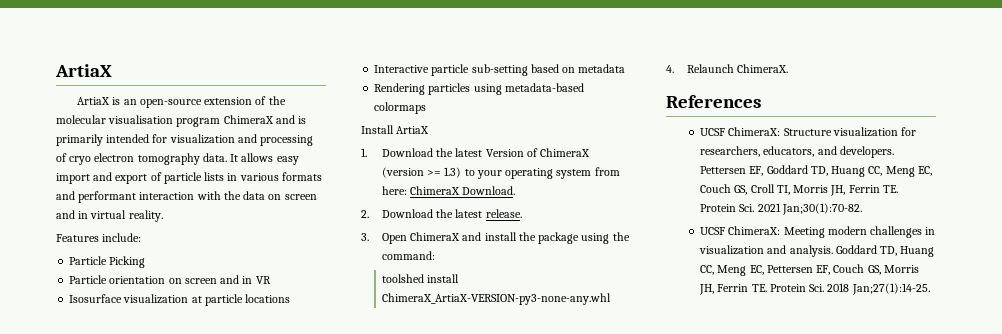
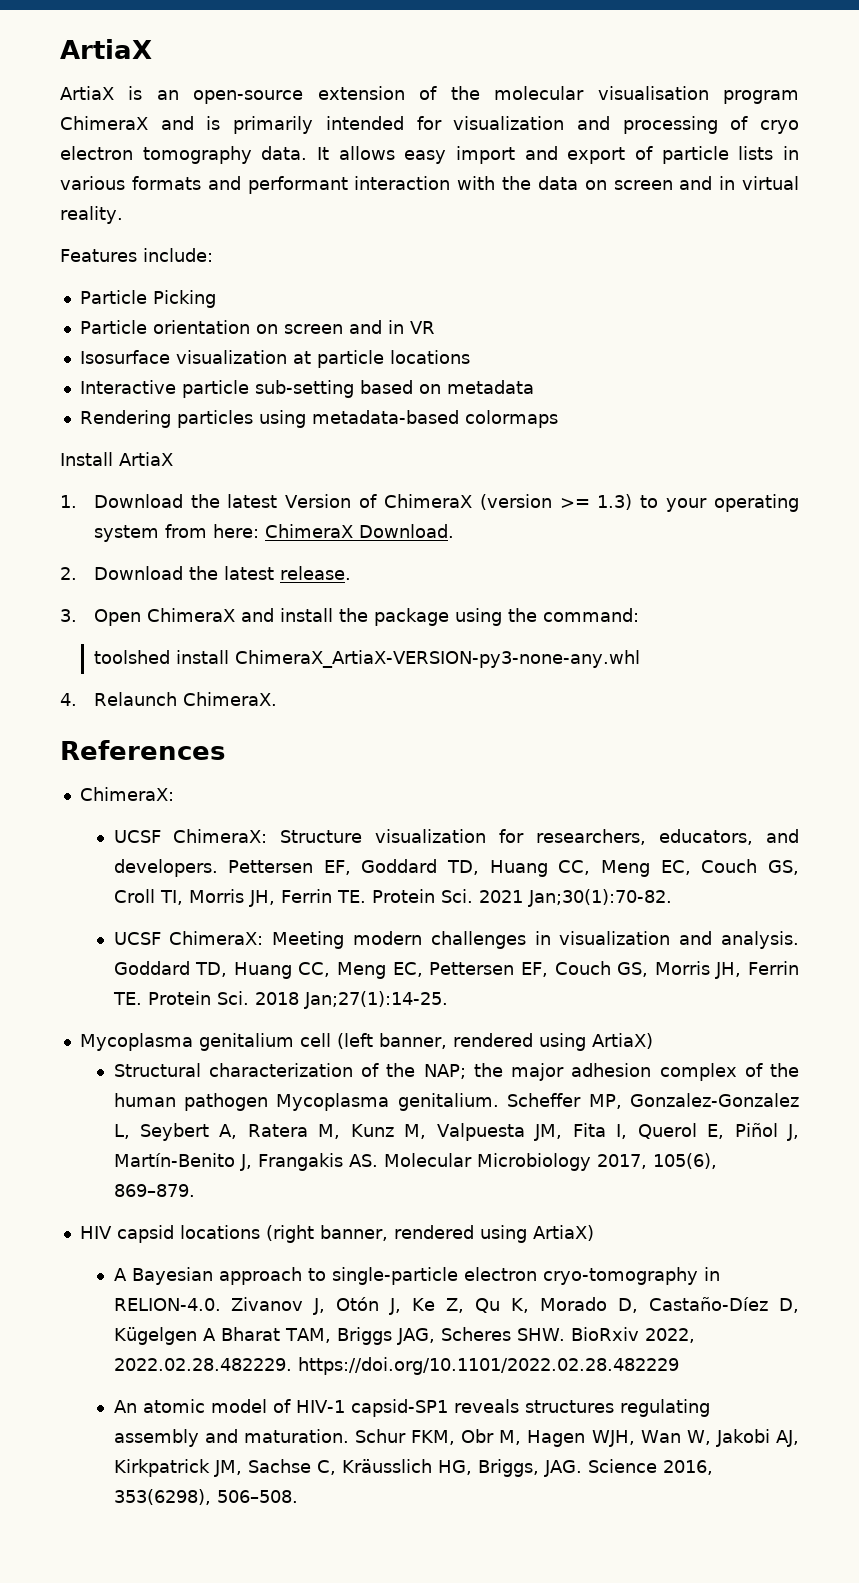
  References
+ ChimeraX:
+ Mycoplasma genitalium cell (left banner, rendered using ArtiaX)
+ Structural characterization of the NAP; the major adhesion complex of the human pathogen Mycoplasma genitalium. Scheffer MP, Gonzalez-Gonzalez L, Seybert A, Ratera M, Kunz M, Valpuesta JM, Fita I, Querol E, Piñol J, Martín-Benito J, Frangakis AS. Molecular Microbiology 2017, 105(6), 869–879.
+ HIV capsid locations (right banner, rendered using ArtiaX)
+ A Bayesian approach to single-particle electron cryo-tomography in RELION-4.0. Zivanov J, Otón J, Ke Z, Qu K, Morado D, Castaño-Díez D, Kügelgen A Bharat TAM, Briggs JAG, Scheres SHW. BioRxiv 2022, 2022.02.28.482229. https://doi.org/10.1101/2022.02.28.482229
+ An atomic model of HIV-1 capsid-SP1 reveals structures regulating assembly and maturation. Schur FKM, Obr M, Hagen WJH, Wan W, Jakobi AJ, Kirkpatrick JM, Sachse C, Kräusslich HG, Briggs, JAG. Science 2016, 353(6298), 506–508.

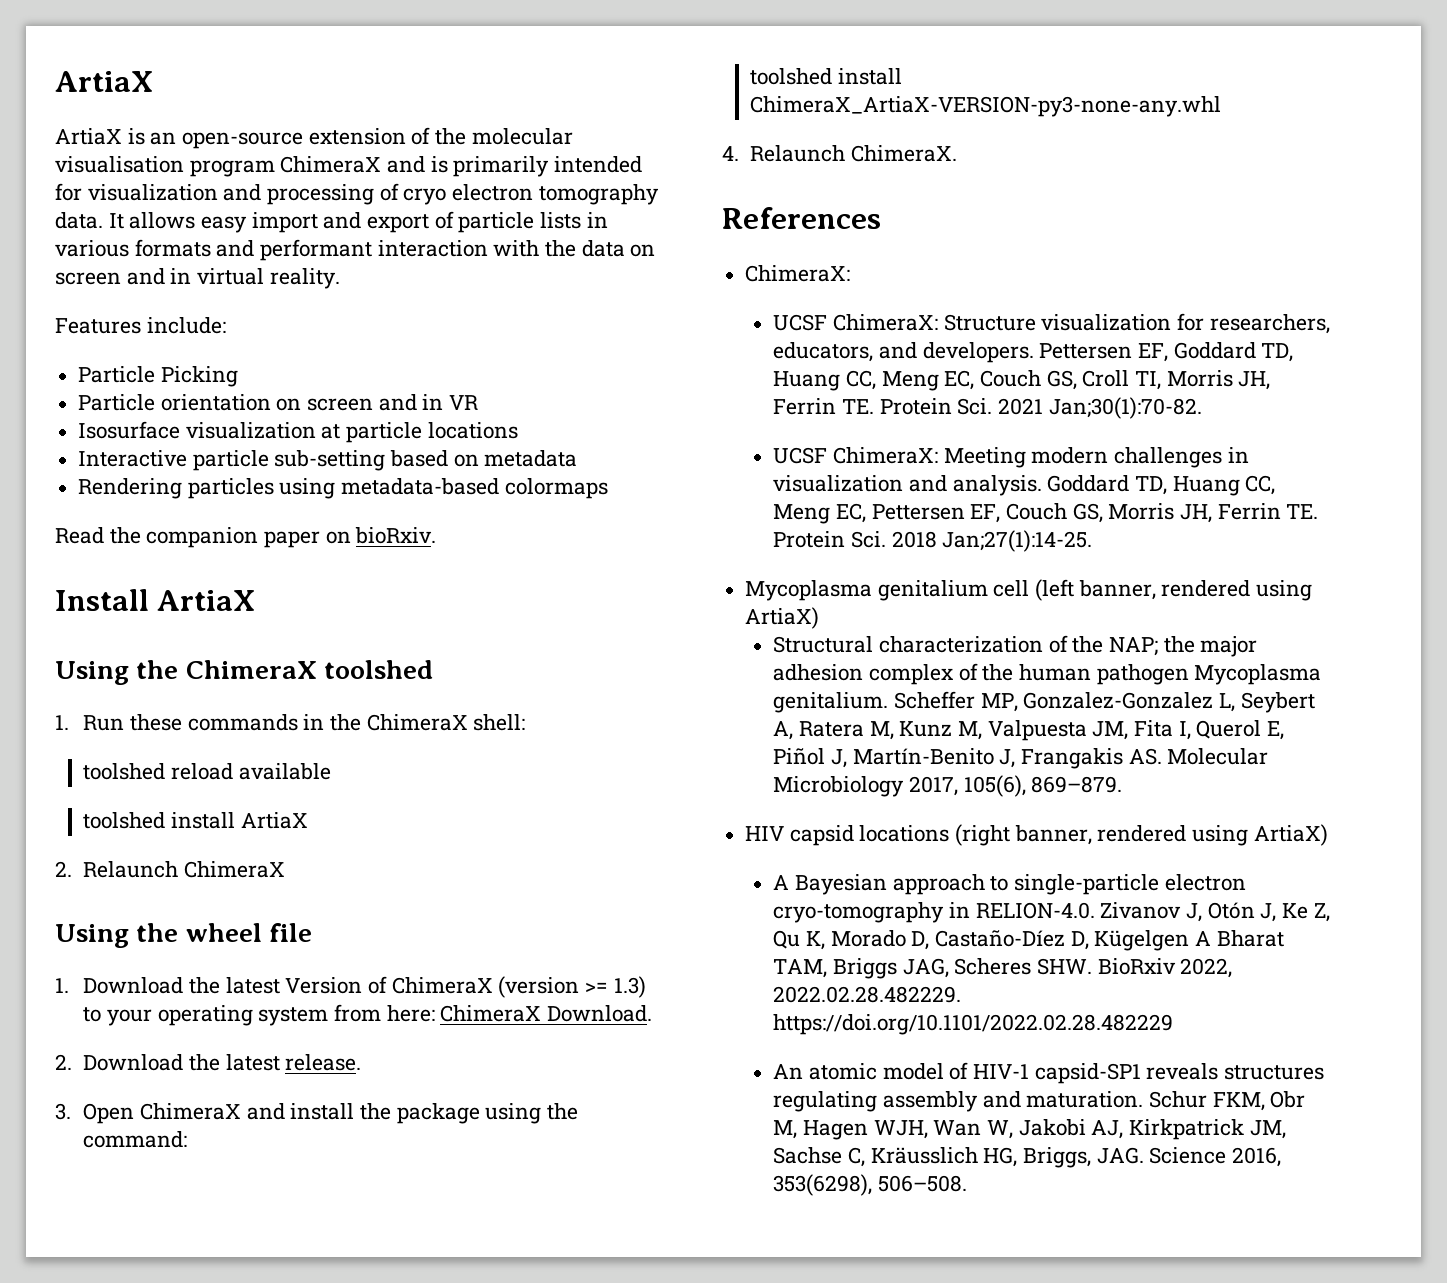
+ Read the companion paper on bioRxiv.
  Install ArtiaX
+ Using the ChimeraX toolshed
+ 1. Run these commands in the ChimeraX shell:
+ toolshed reload available
+ toolshed install ArtiaX
+ 2. Relaunch ChimeraX
+ Using the wheel file

